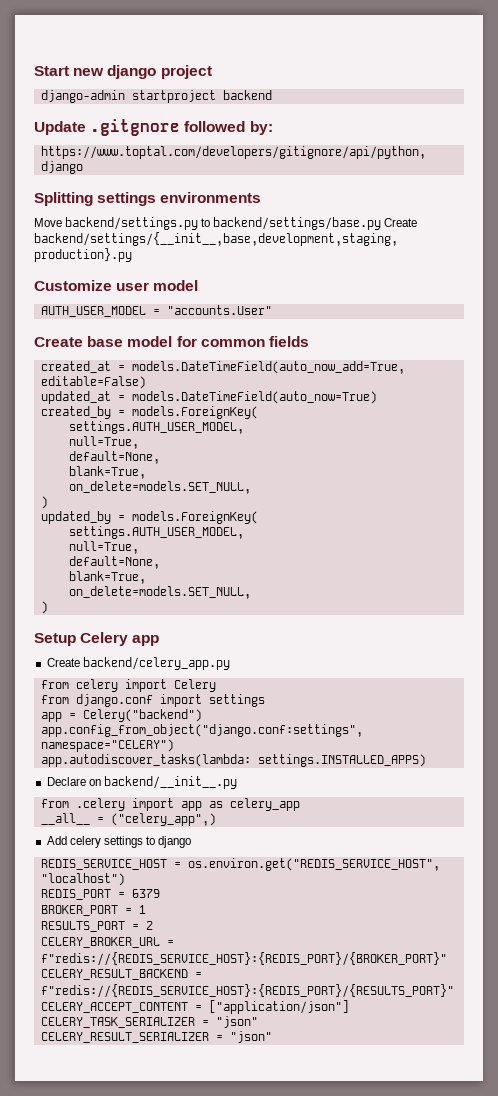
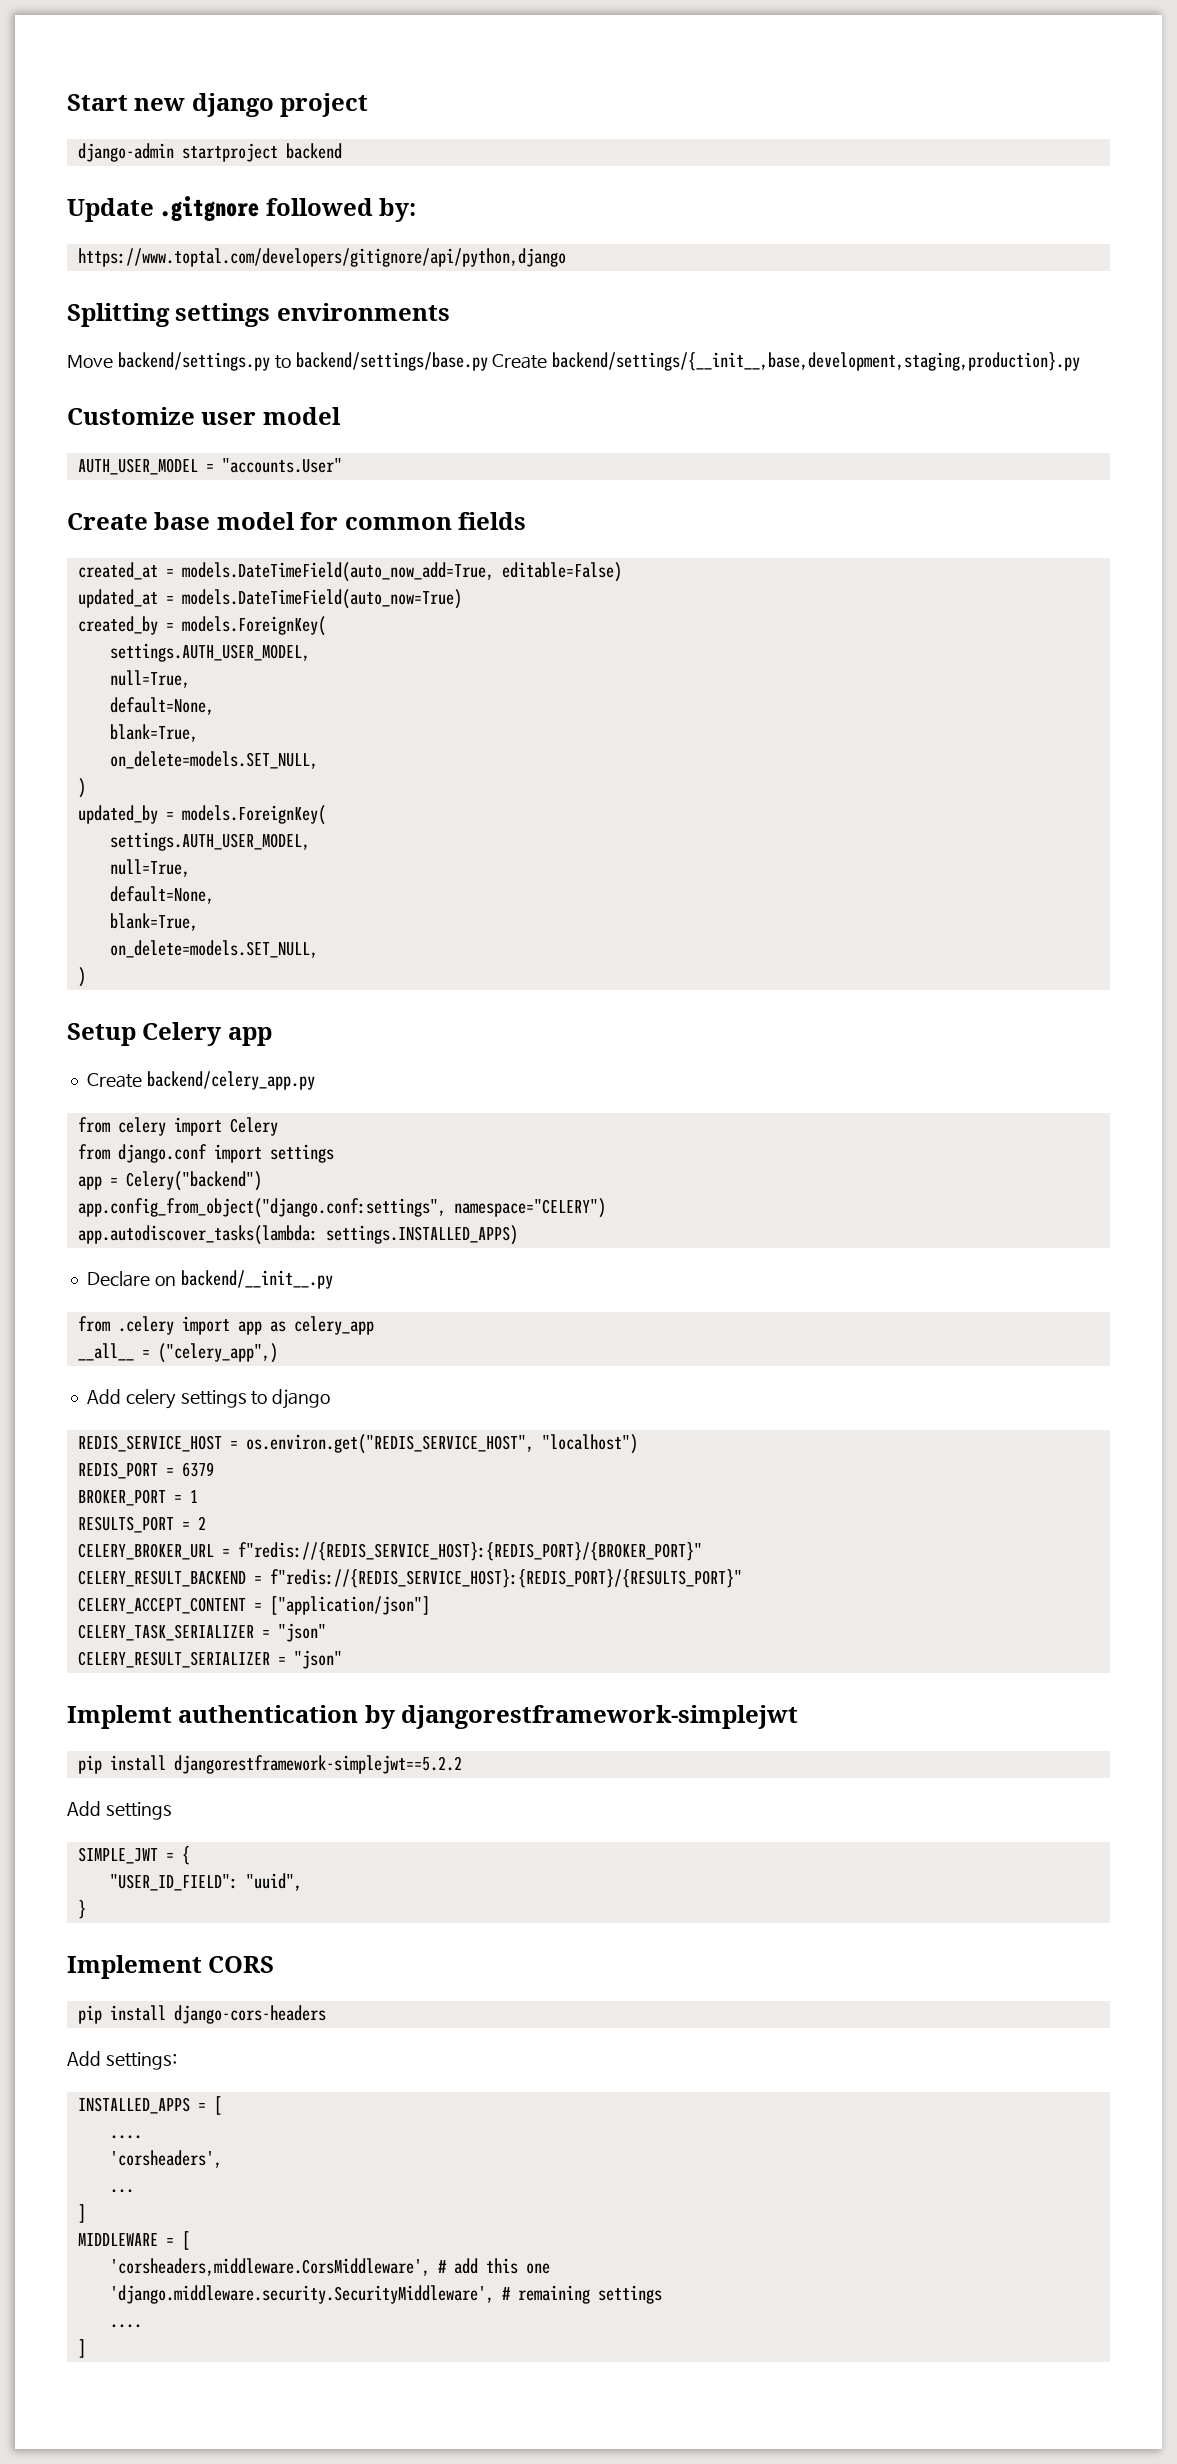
+ Implemt authentication by djangorestframework-simplejwt
+ pip install djangorestframework-simplejwt==5.2.2
+ Add settings
+ SIMPLE_JWT = {
+ "USER_ID_FIELD": "uuid",
+ }
+ Implement CORS
+ pip install django-cors-headers
+ Add settings:
+ INSTALLED_APPS = [
+ ....
+ 'corsheaders',
+ ...
+ ]
+ MIDDLEWARE = [
+ 'corsheaders,middleware.CorsMiddleware', # add this one
+ 'django.middleware.security.SecurityMiddleware', # remaining settings
+ ....
+ ]

